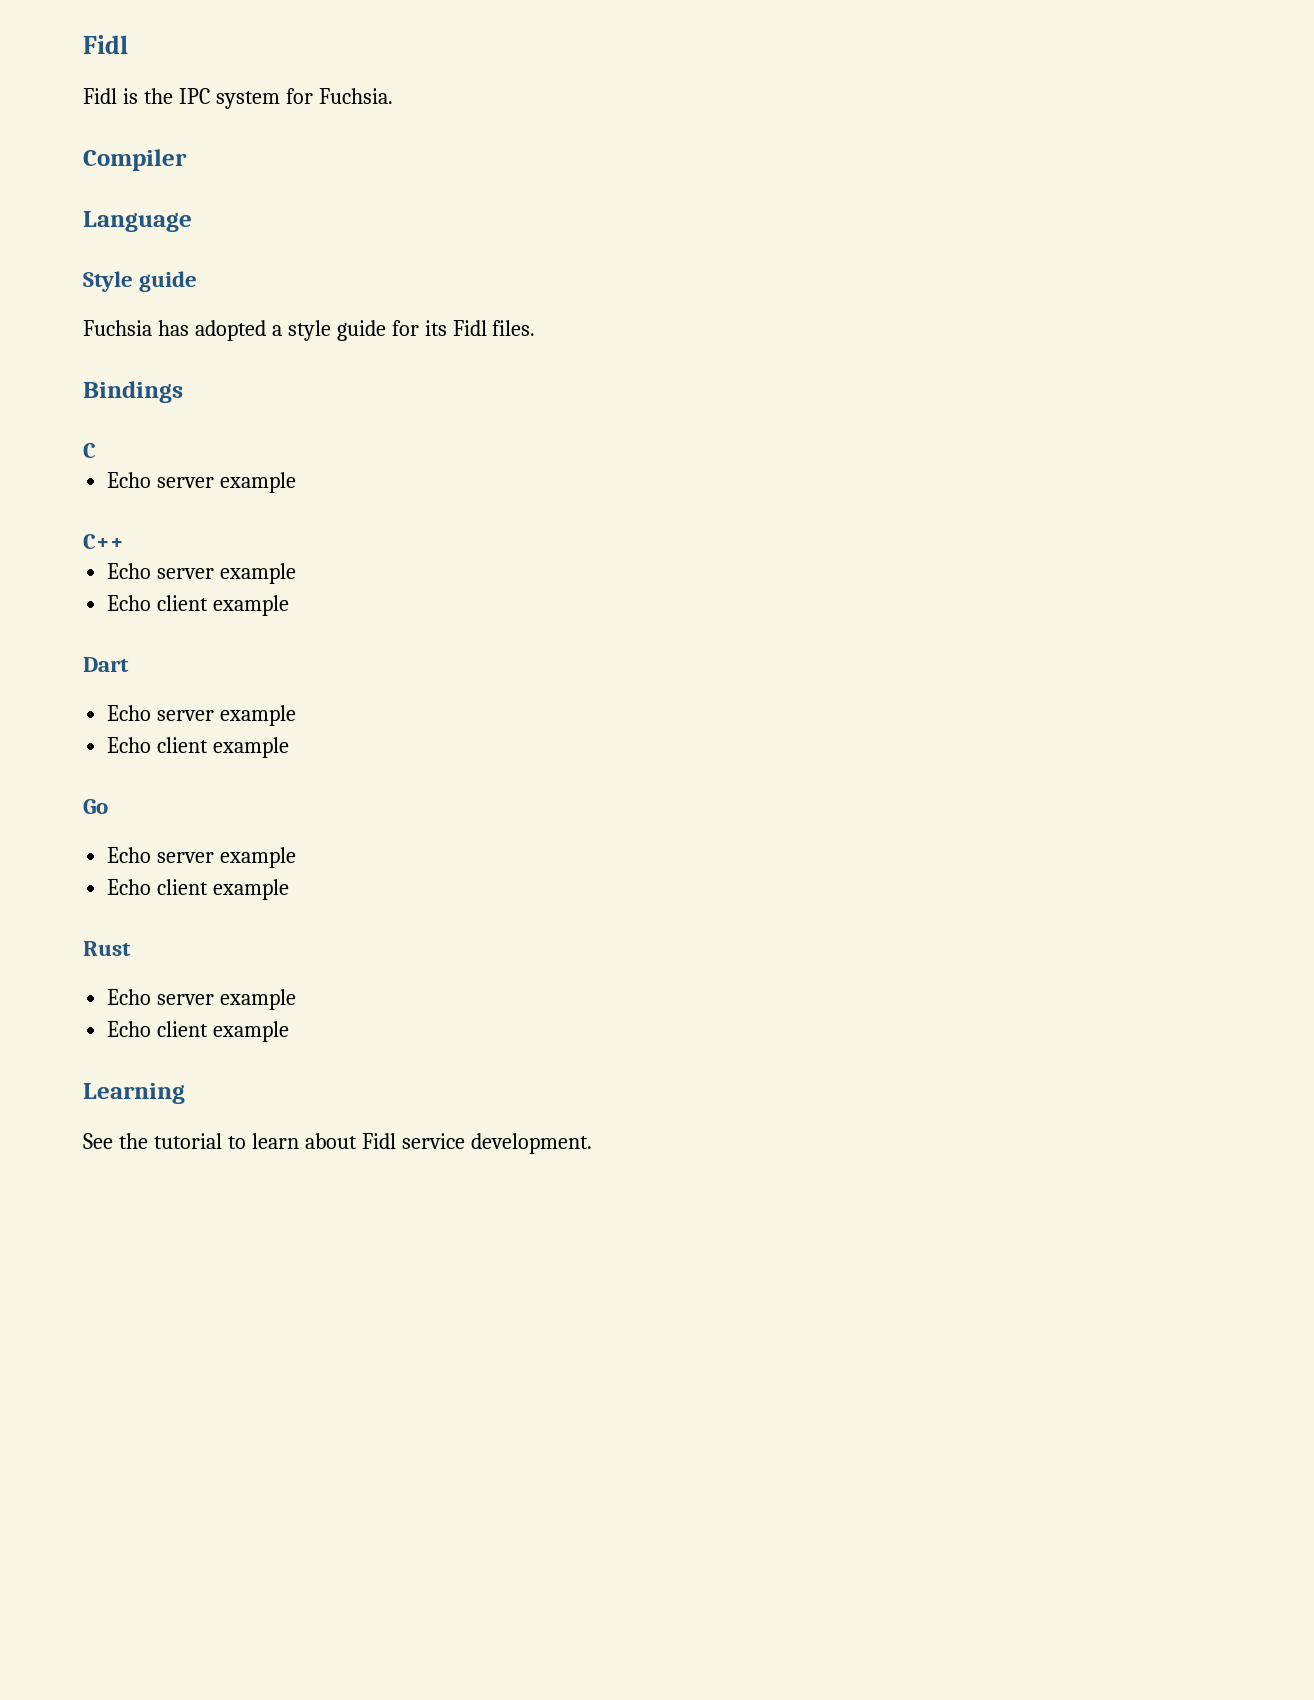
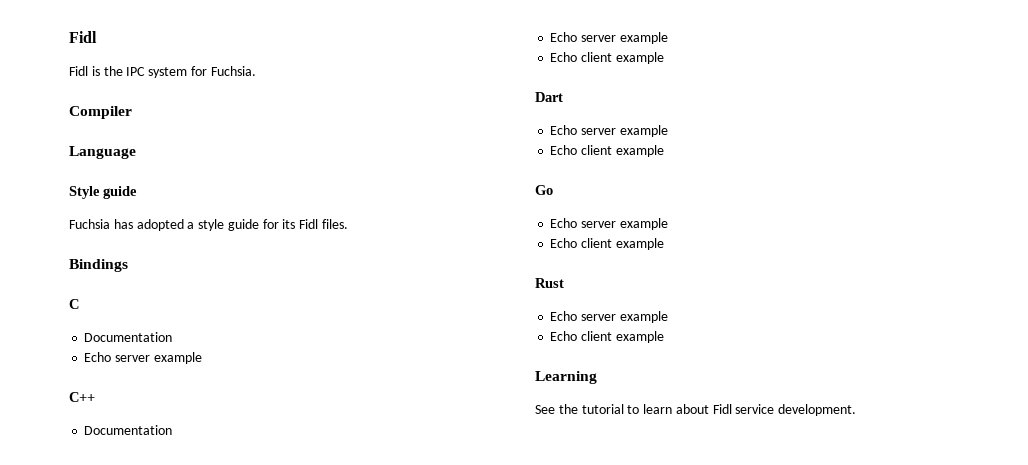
  C
+ Documentation
  C++
+ Documentation

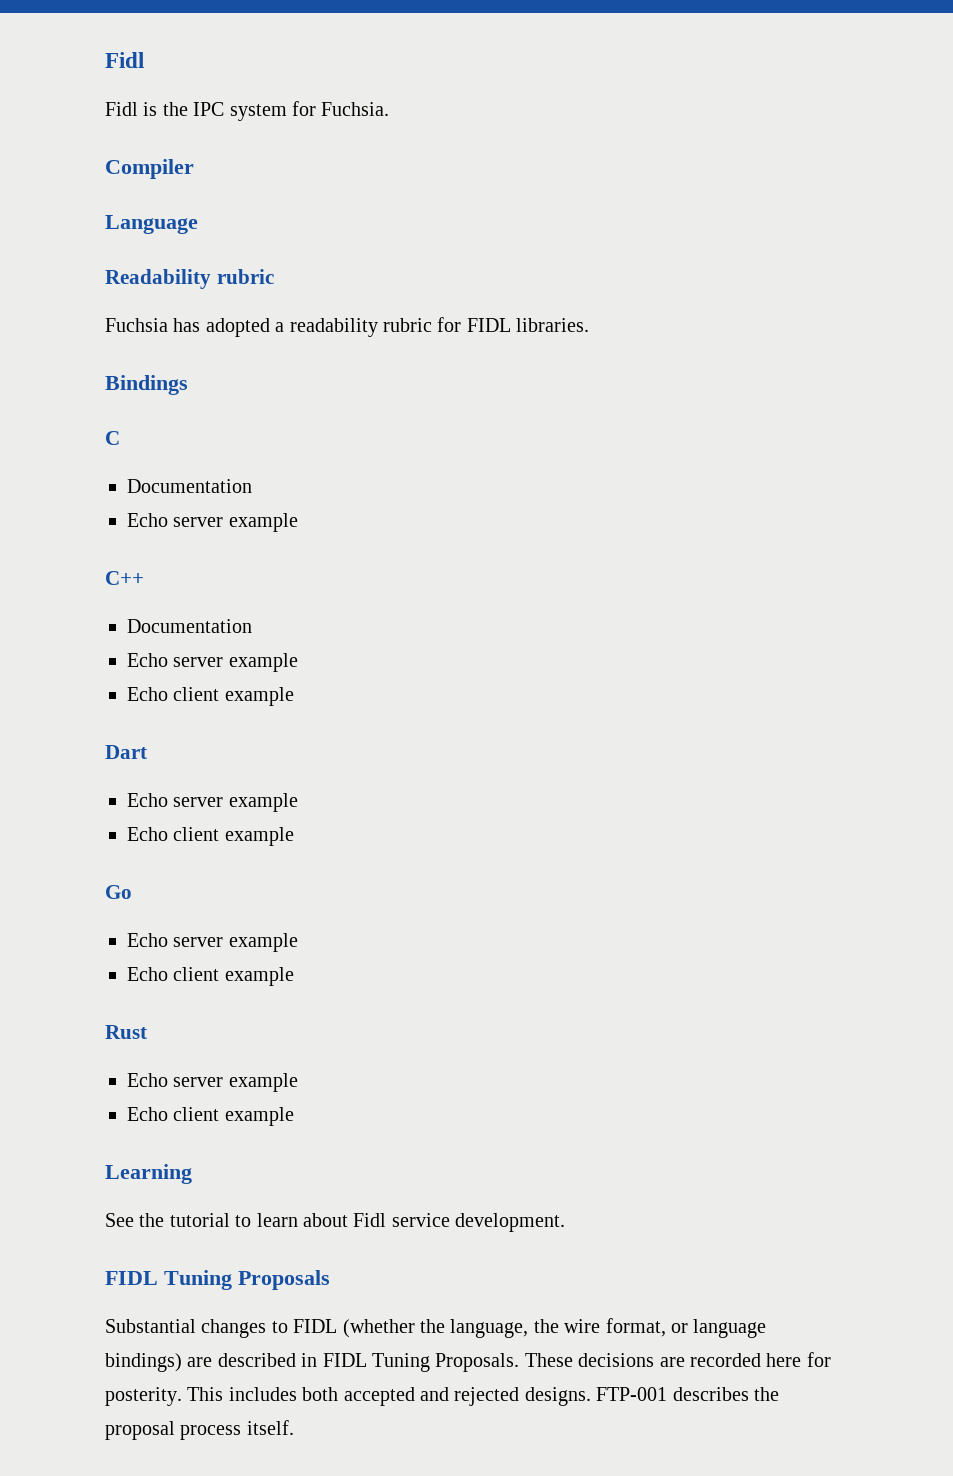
- Style guide
+ Readability rubric
- Fuchsia has adopted a style guide for its Fidl files.
+ Fuchsia has adopted a readability rubric for FIDL libraries.
+ FIDL Tuning Proposals
+ Substantial changes to FIDL (whether the language, the wire format, or language bindings) are described in FIDL Tuning Proposals. These decisions are recorded here for posterity. This includes both accepted and rejected designs. FTP-001 describes the proposal process itself.

